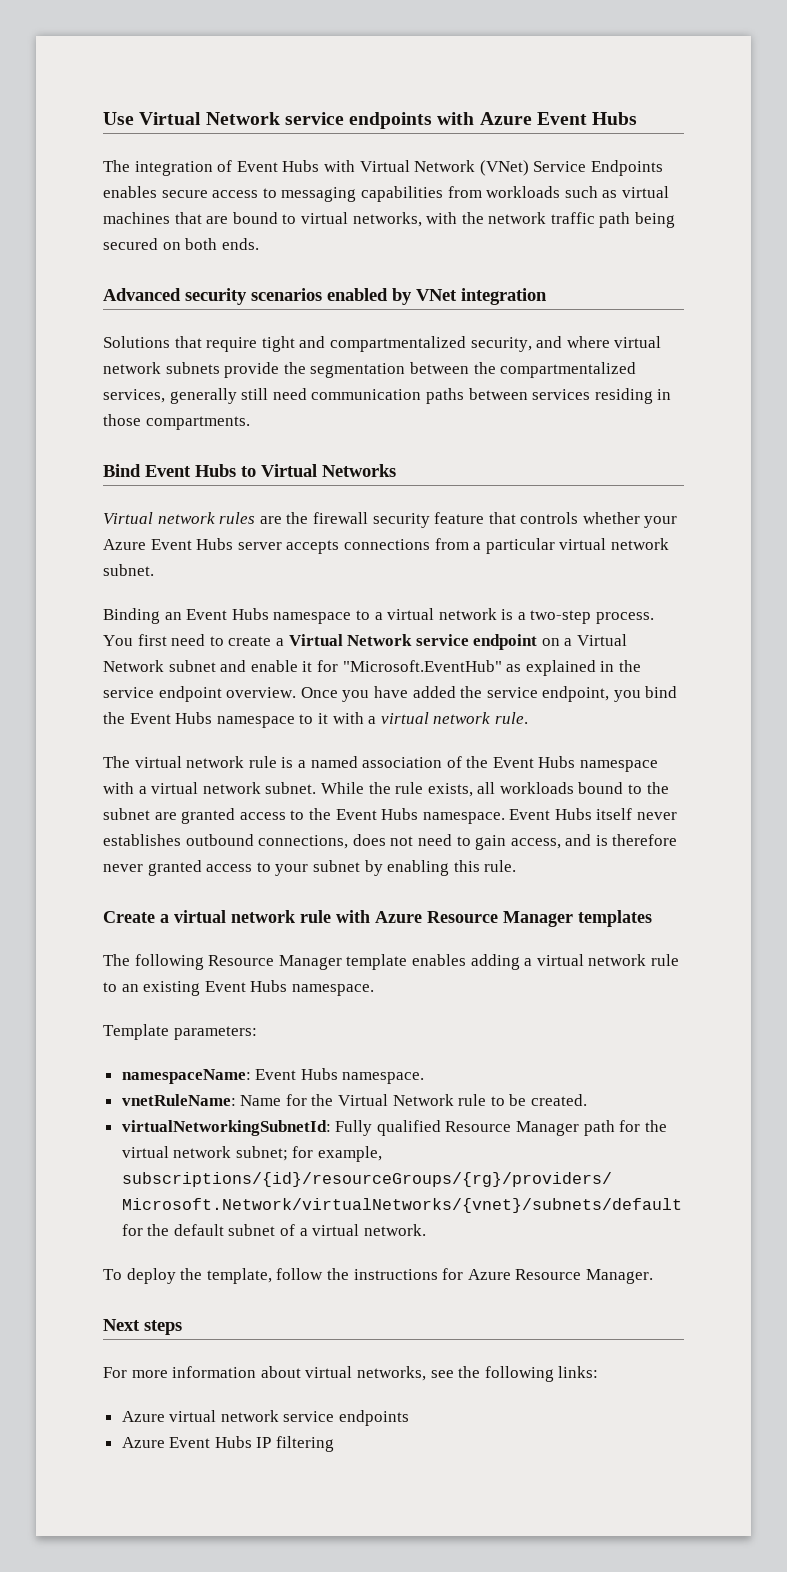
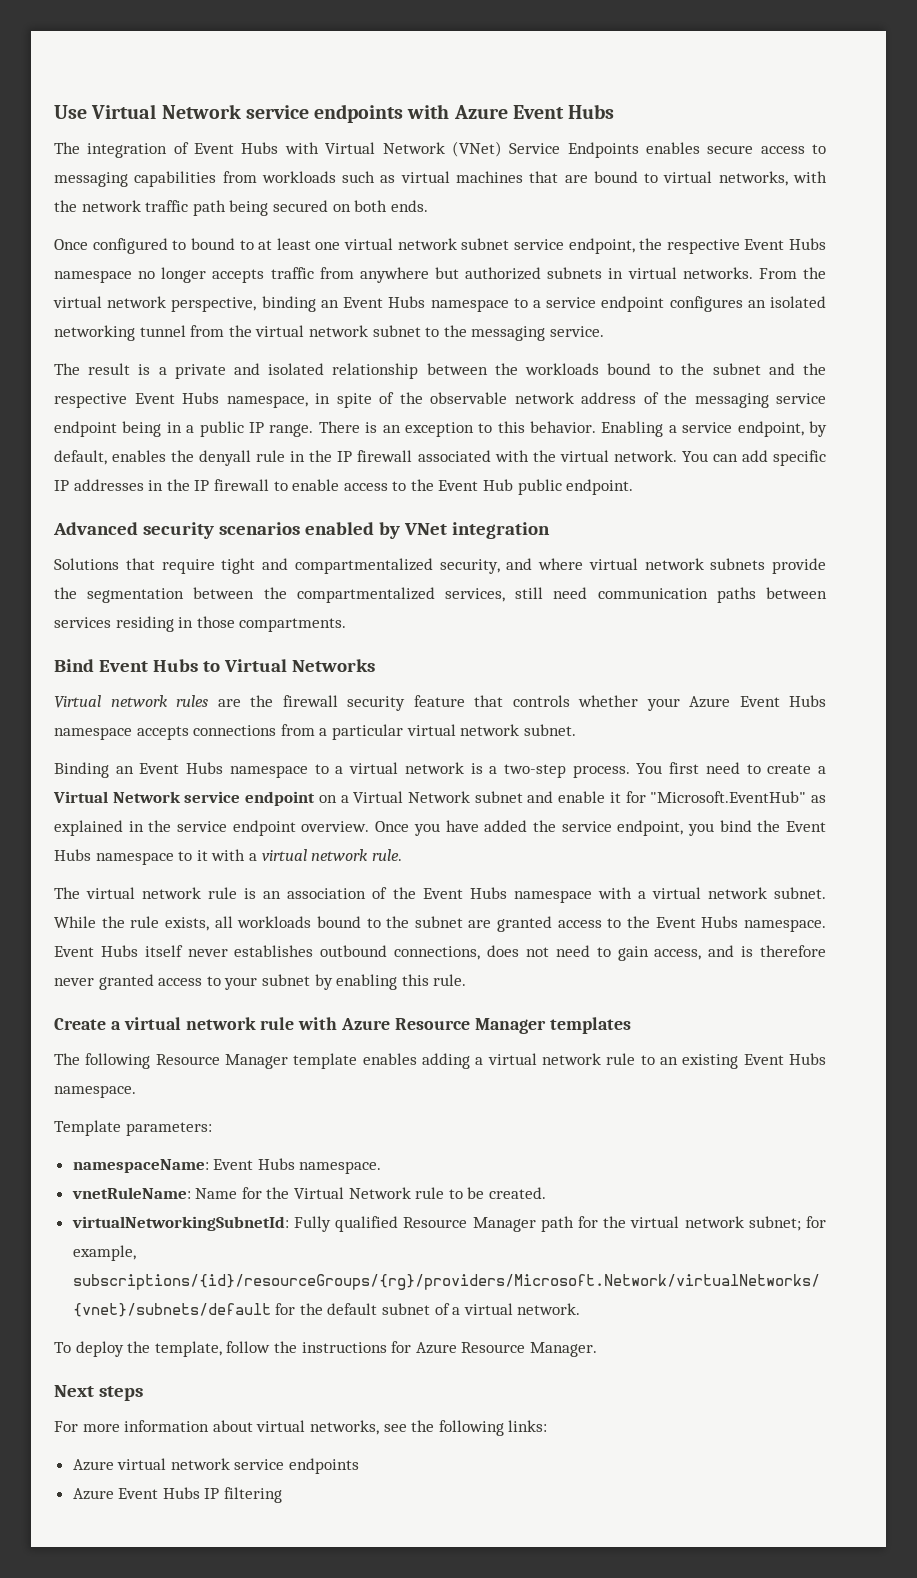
+ Once configured to bound to at least one virtual network subnet service endpoint, the respective Event Hubs namespace no longer accepts traffic from anywhere but authorized subnets in virtual networks. From the virtual network perspective, binding an Event Hubs namespace to a service endpoint configures an isolated networking tunnel from the virtual network subnet to the messaging service.
+ The result is a private and isolated relationship between the workloads bound to the subnet and the respective Event Hubs namespace, in spite of the observable network address of the messaging service endpoint being in a public IP range. There is an exception to this behavior. Enabling a service endpoint, by default, enables the denyall rule in the IP firewall associated with the virtual network. You can add specific IP addresses in the IP firewall to enable access to the Event Hub public endpoint.
- Solutions that require tight and compartmentalized security, and where virtual network subnets provide the segmentation between the compartmentalized services, generally still need communication paths between services residing in those compartments.
+ Solutions that require tight and compartmentalized security, and where virtual network subnets provide the segmentation between the compartmentalized services, still need communication paths between services residing in those compartments.
- Virtual network rules are the firewall security feature that controls whether your Azure Event Hubs server accepts connections from a particular virtual network subnet.
+ Virtual network rules are the firewall security feature that controls whether your Azure Event Hubs namespace accepts connections from a particular virtual network subnet.
- The virtual network rule is a named association of the Event Hubs namespace with a virtual network subnet.
+ The virtual network rule is an association of the Event Hubs namespace with a virtual network subnet.

